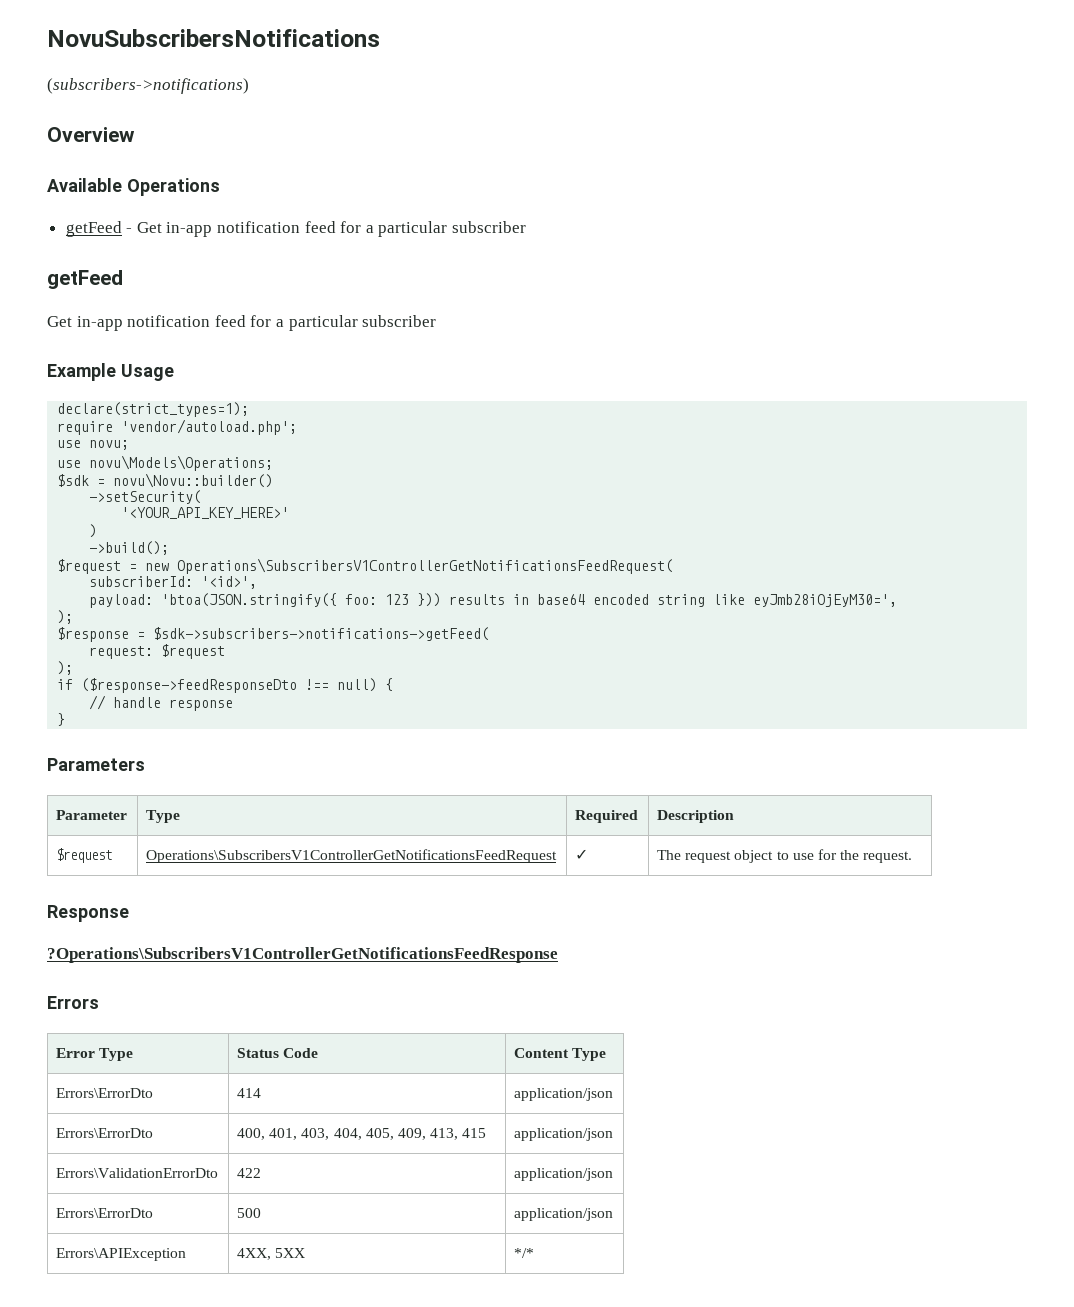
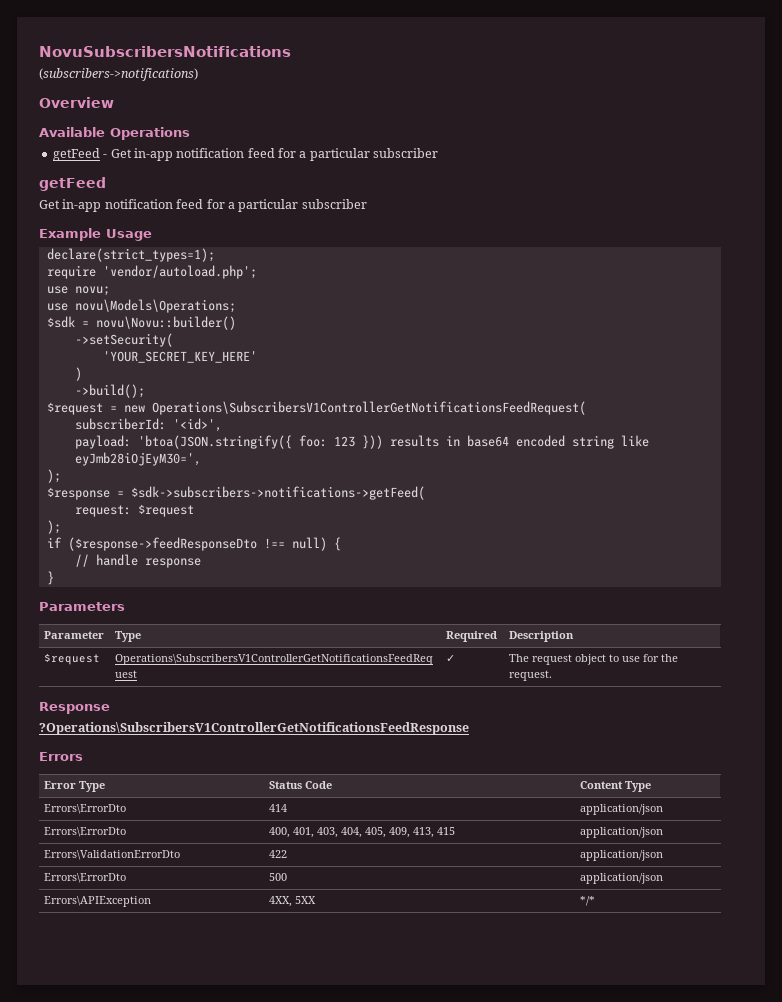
- '<YOUR_API_KEY_HERE>'
+ 'YOUR_SECRET_KEY_HERE'

